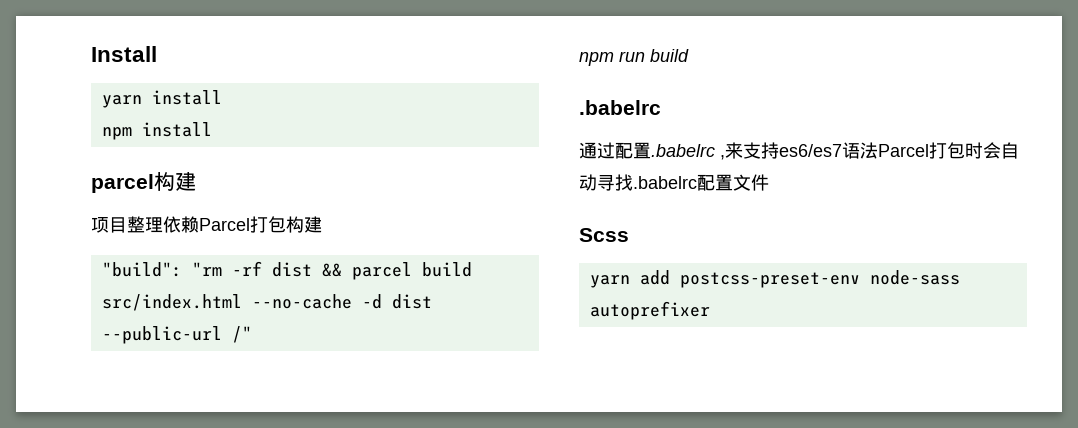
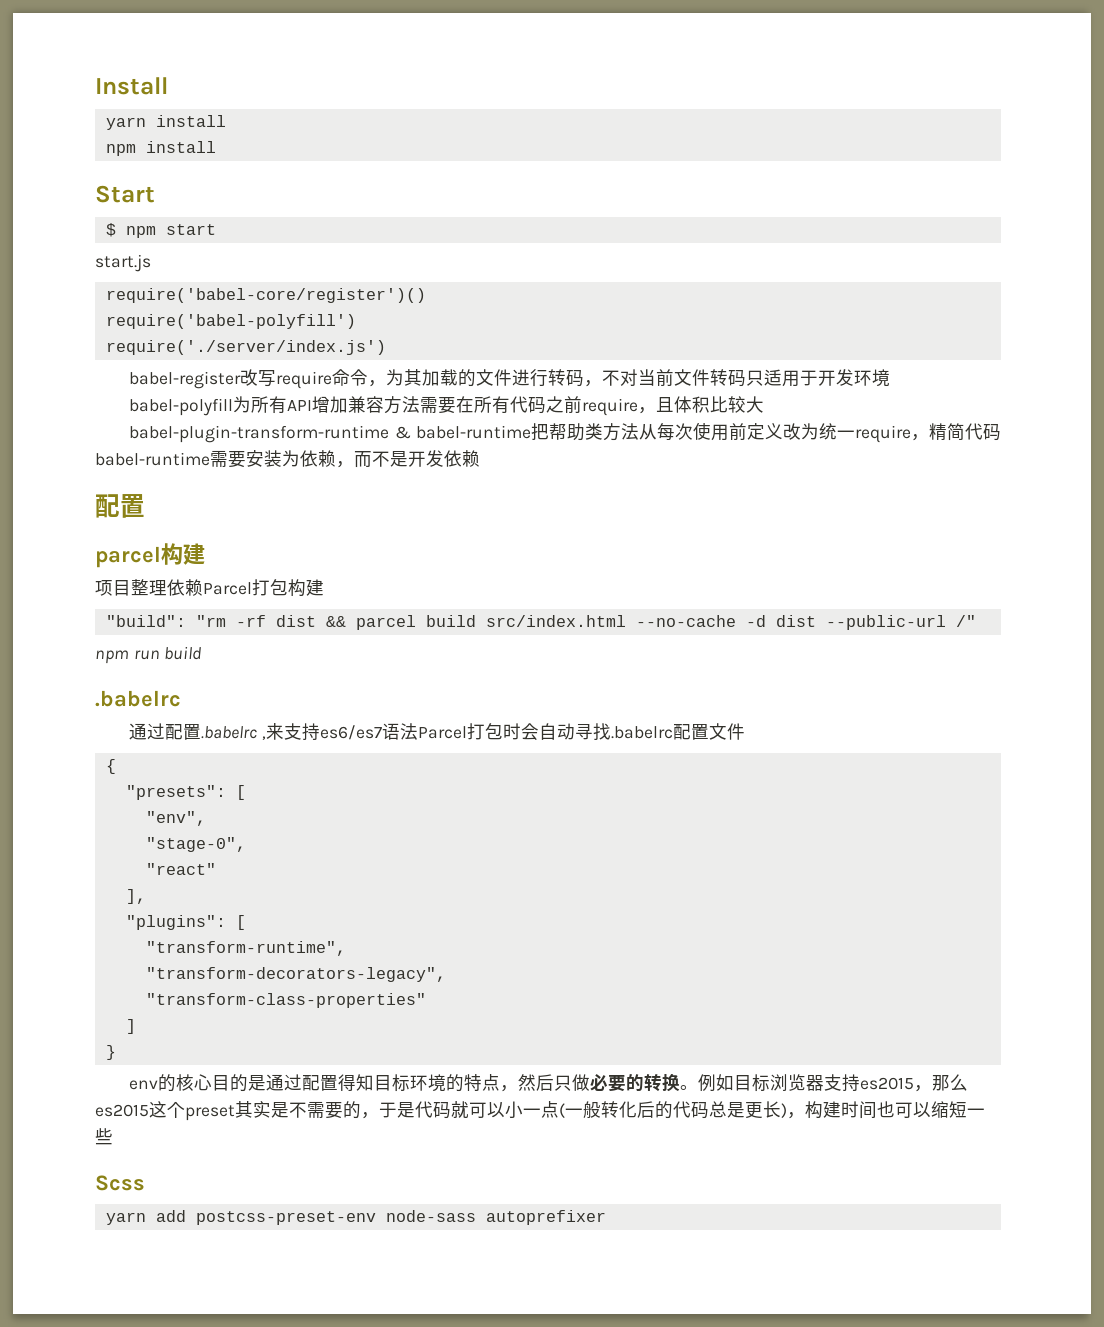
+ Start
+ $ npm start
+ start.js
+ require('babel-core/register')()
+ require('babel-polyfill')
+ require('./server/index.js')
+ babel-register改写require命令，为其加载的文件进行转码，不对当前文件转码只适用于开发环境
+ babel-polyfill为所有API增加兼容方法需要在所有代码之前require，且体积比较大
+ babel-plugin-transform-runtime & babel-runtime把帮助类方法从每次使用前定义改为统一require，精简代码babel-runtime需要安装为依赖，而不是开发依赖
+ 配置
+ {
+ "presets": [
+ "env",
+ "stage-0",
+ "react"
+ ],
+ "plugins": [
+ "transform-runtime",
+ "transform-decorators-legacy",
+ "transform-class-properties"
+ ]
+ }
+ env的核心目的是通过配置得知目标环境的特点，然后只做必要的转换。例如目标浏览器支持es2015，那么es2015这个preset其实是不需要的，于是代码就可以小一点(一般转化后的代码总是更长)，构建时间也可以缩短一些

